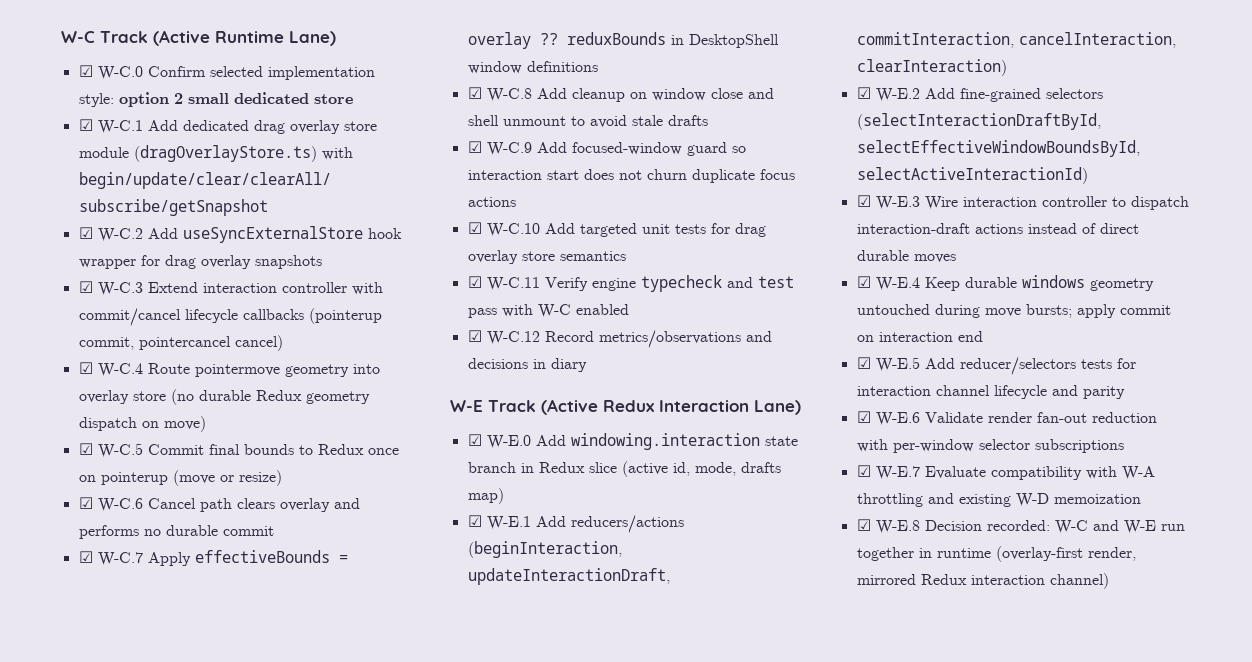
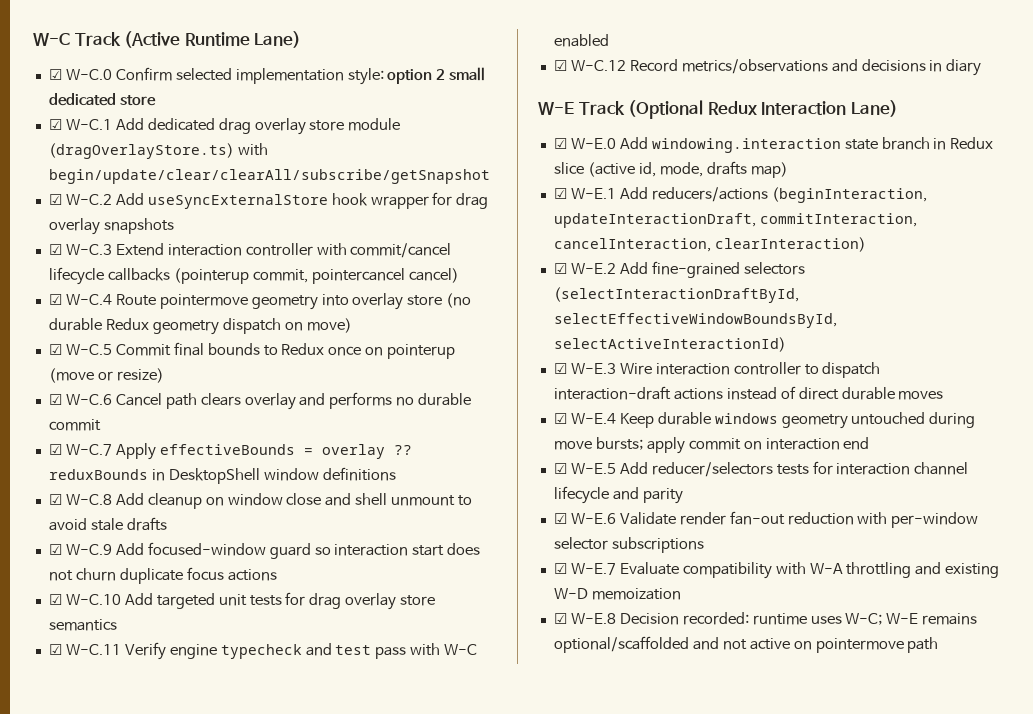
- W-E Track (Active Redux Interaction Lane)
+ W-E Track (Optional Redux Interaction Lane)
- ☑ W-E.8 Decision recorded: W-C and W-E run together in runtime (overlay-first render, mirrored Redux interaction channel)
+ ☑ W-E.8 Decision recorded: runtime uses W-C; W-E remains optional/scaffolded and not active on pointermove path

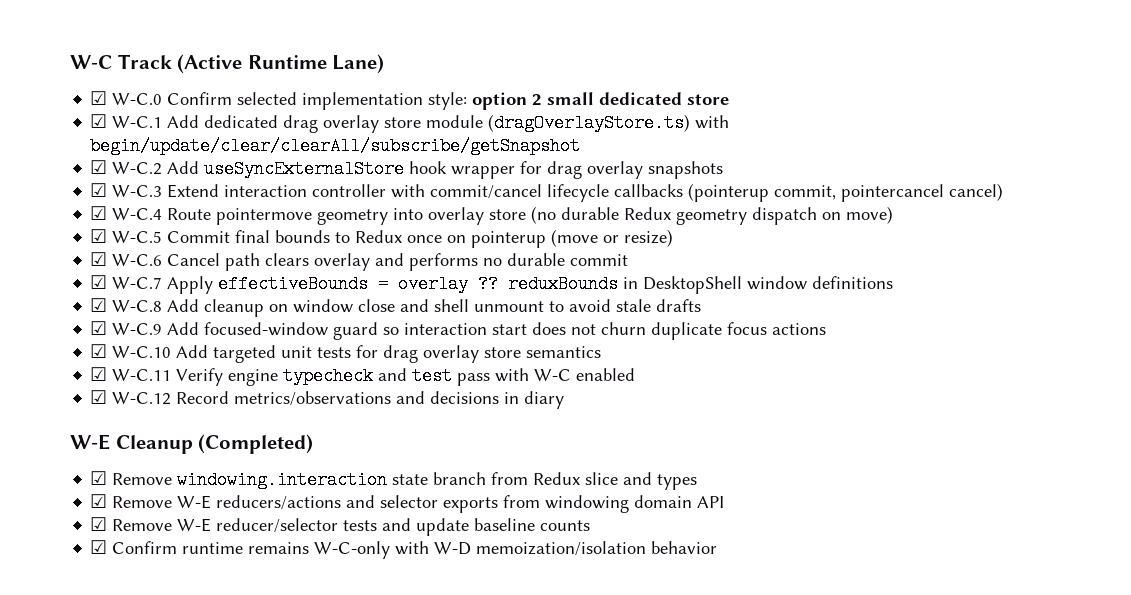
- W-E Track (Optional Redux Interaction Lane)
- ☑ W-E.0 Add windowing.interaction state branch in Redux slice (active id, mode, drafts map)
- ☑ W-E.1 Add reducers/actions (beginInteraction, updateInteractionDraft, commitInteraction, cancelInteraction, clearInteraction)
- ☑ W-E.2 Add fine-grained selectors (selectInteractionDraftById, selectEffectiveWindowBoundsById, selectActiveInteractionId)
- ☑ W-E.3 Wire interaction controller to dispatch interaction-draft actions instead of direct durable moves
- ☑ W-E.4 Keep durable windows geometry untouched during move bursts; apply commit on interaction end
- ☑ W-E.5 Add reducer/selectors tests for interaction channel lifecycle and parity
- ☑ W-E.6 Validate render fan-out reduction with per-window selector subscriptions
- ☑ W-E.7 Evaluate compatibility with W-A throttling and existing W-D memoization
- ☑ W-E.8 Decision recorded: runtime uses W-C; W-E remains optional/scaffolded and not active on pointermove path
+ W-E Cleanup (Completed)
+ ☑ Remove windowing.interaction state branch from Redux slice and types
+ ☑ Remove W-E reducers/actions and selector exports from windowing domain API
+ ☑ Remove W-E reducer/selector tests and update baseline counts
+ ☑ Confirm runtime remains W-C-only with W-D memoization/isolation behavior

